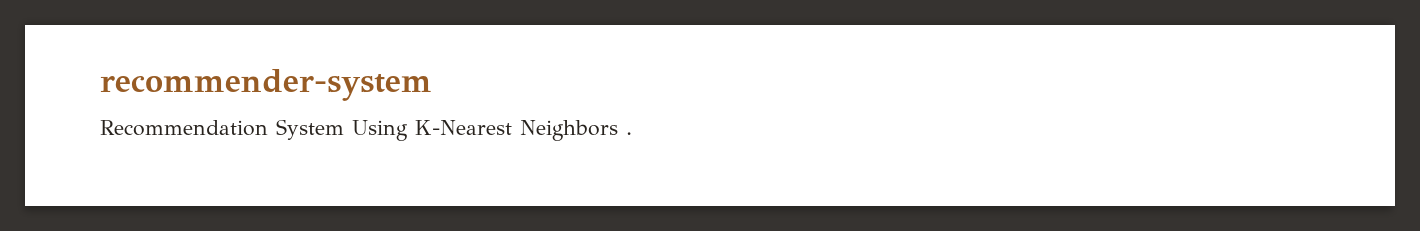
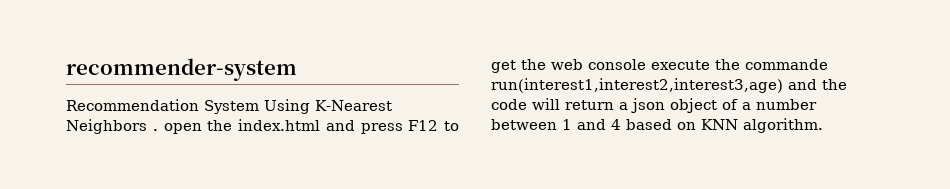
- Recommendation System Using K-Nearest Neighbors .
+ Recommendation System Using K-Nearest Neighbors . open the index.html and press F12 to get the web console execute the commande run(interest1,interest2,interest3,age) and the code will return a json object of a number between 1 and 4 based on KNN algorithm.

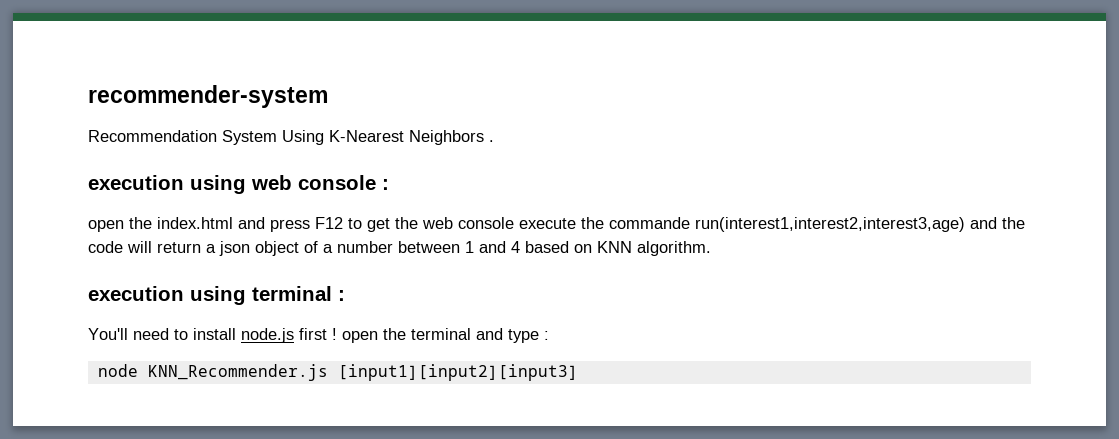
- Recommendation System Using K-Nearest Neighbors . open the index.html and press F12 to get the web console execute the commande run(interest1,interest2,interest3,age) and the code will return a json object of a number between 1 and 4 based on KNN algorithm.
+ Recommendation System Using K-Nearest Neighbors .
+ execution using web console :
+ open the index.html and press F12 to get the web console execute the commande run(interest1,interest2,interest3,age) and the code will return a json object of a number between 1 and 4 based on KNN algorithm.
+ execution using terminal :
+ You'll need to install node.js first ! open the terminal and type :
+ node KNN_Recommender.js [input1][input2][input3]

